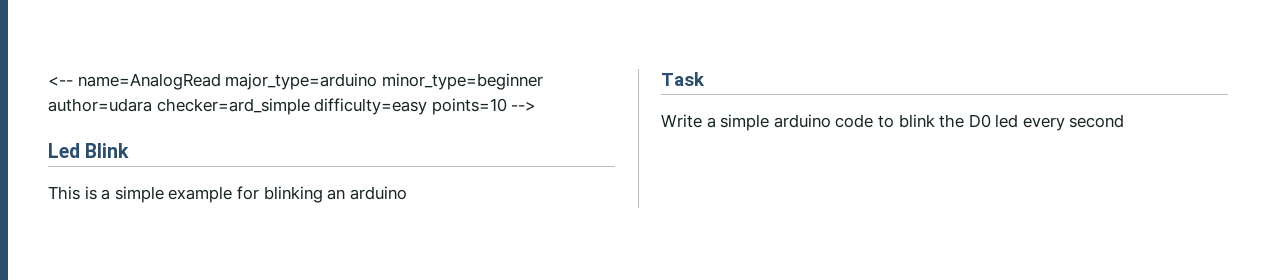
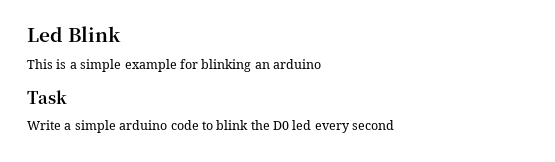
- <-- name=AnalogRead major_type=arduino minor_type=beginner author=udara checker=ard_simple difficulty=easy points=10 -->

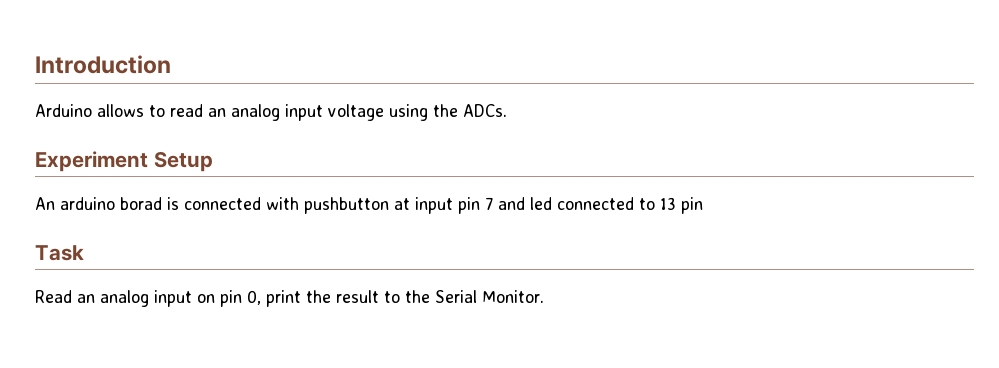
- Led Blink
- This is a simple example for blinking an arduino
+ Introduction
+ Arduino allows to read an analog input voltage using the ADCs.
+ Experiment Setup
+ An arduino borad is connected with pushbutton at input pin 7 and led connected to 13 pin
  Task
- Write a simple arduino code to blink the D0 led every second
+ Read an analog input on pin 0, print the result to the Serial Monitor.

